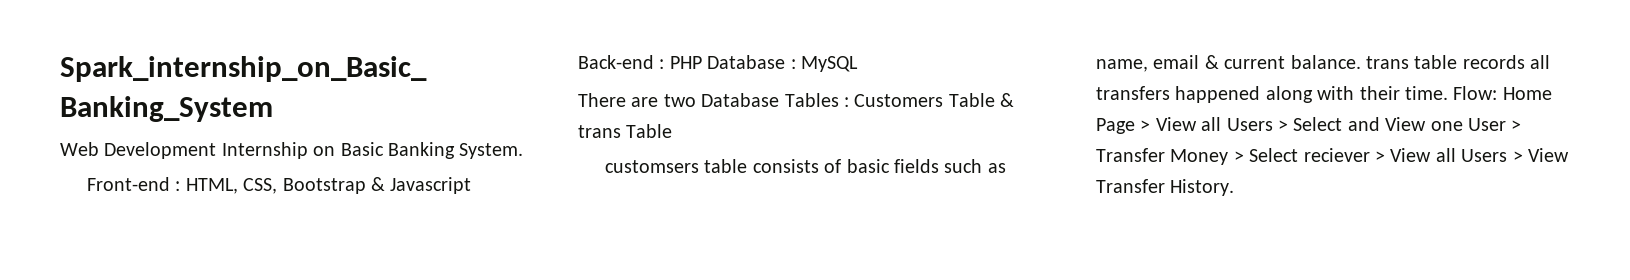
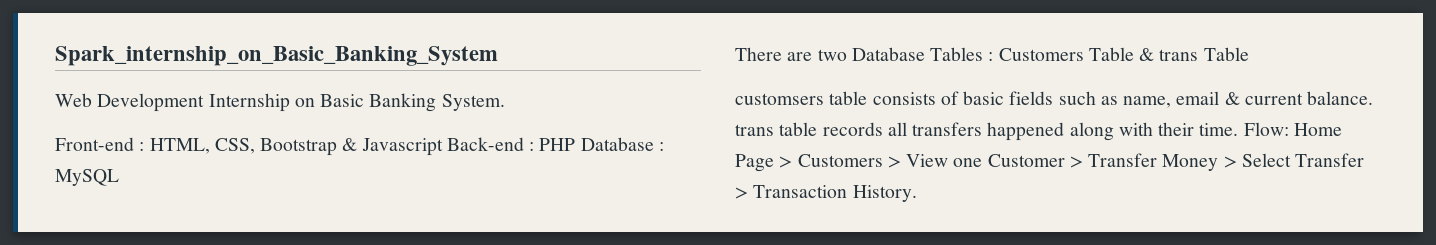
- Flow: Home Page > View all Users > Select and View one User > Transfer Money > Select reciever > View all Users > View Transfer History.
+ Flow: Home Page > Customers > View one Customer > Transfer Money > Select Transfer > Transaction History.

